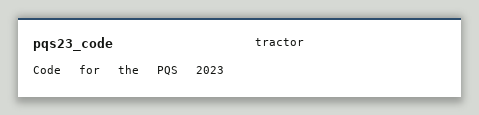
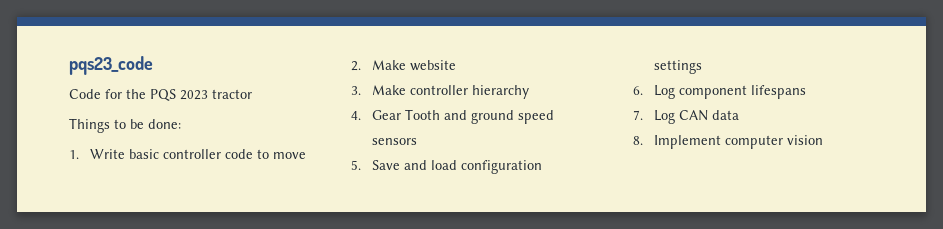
+ Things to be done:
+ 1. Write basic controller code to move
+ 2. Make website
+ 3. Make controller hierarchy
+ 4. Gear Tooth and ground speed sensors
+ 5. Save and load configuration settings
+ 6. Log component lifespans
+ 7. Log CAN data
+ 8. Implement computer vision

